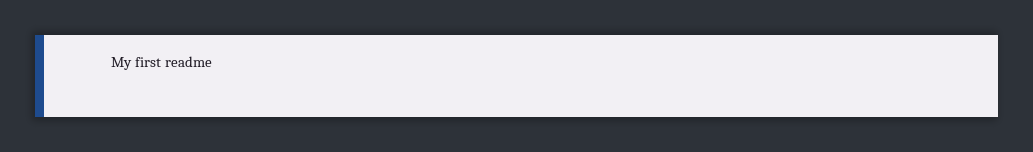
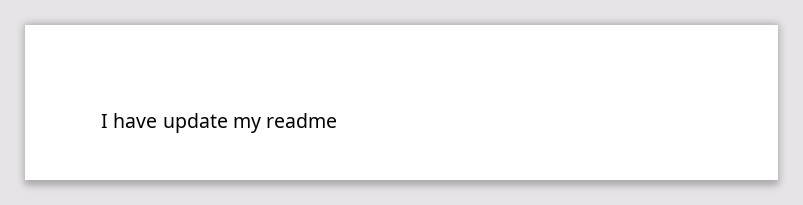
- My first readme
+ I have update my readme

